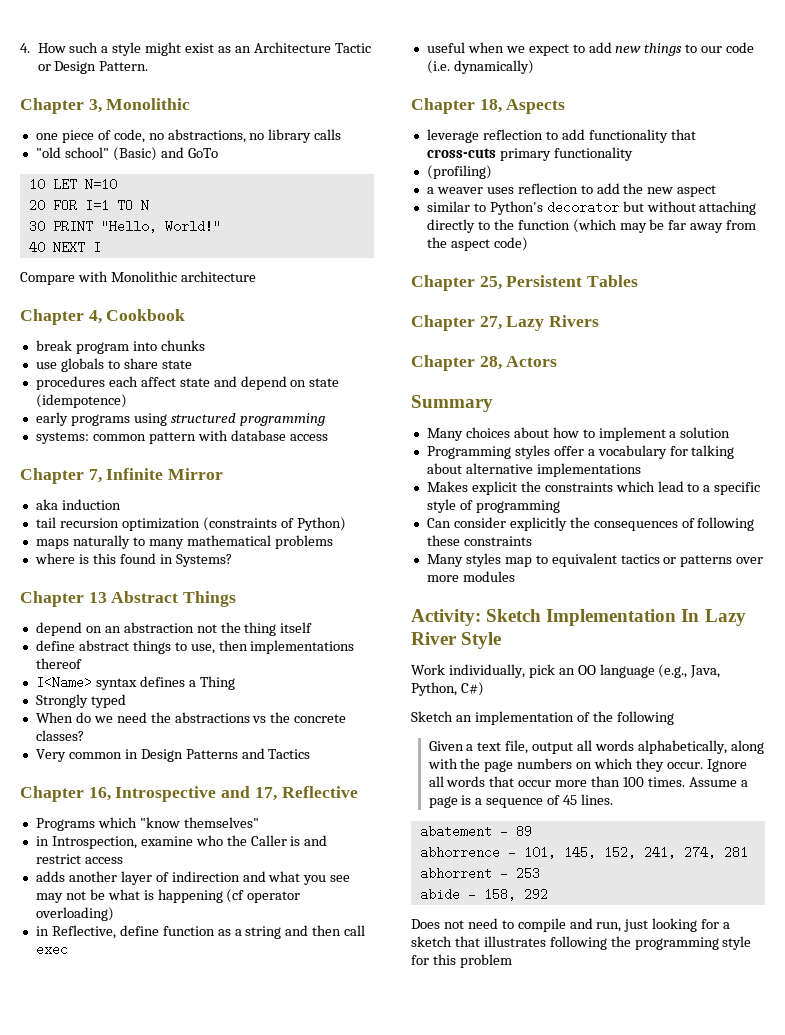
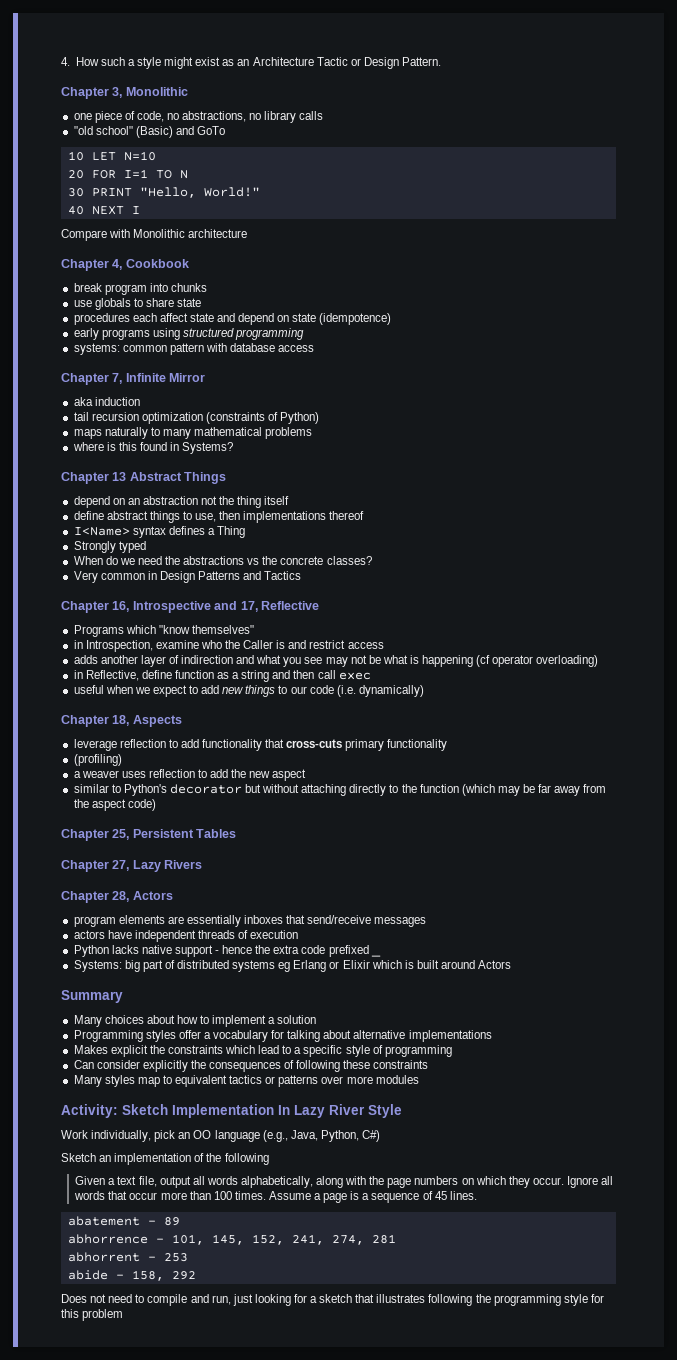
+ program elements are essentially inboxes that send/receive messages
+ actors have independent threads of execution
+ Python lacks native support - hence the extra code prefixed _
+ Systems: big part of distributed systems eg Erlang or Elixir which is built around Actors

